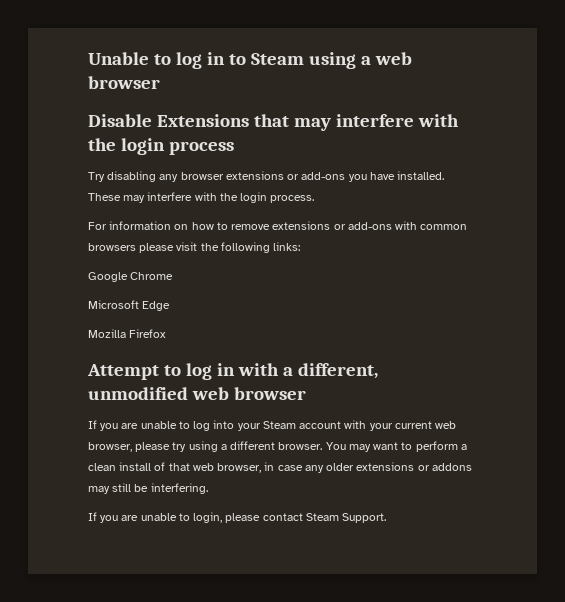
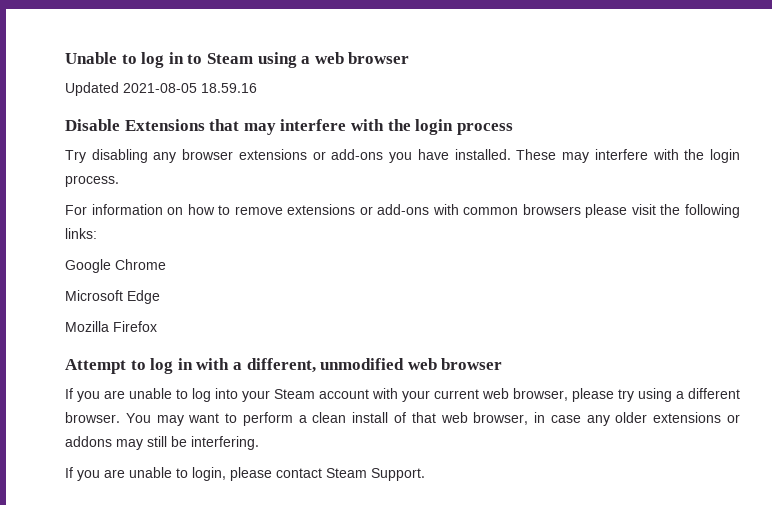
+ Updated 2021-08-05 18.59.16

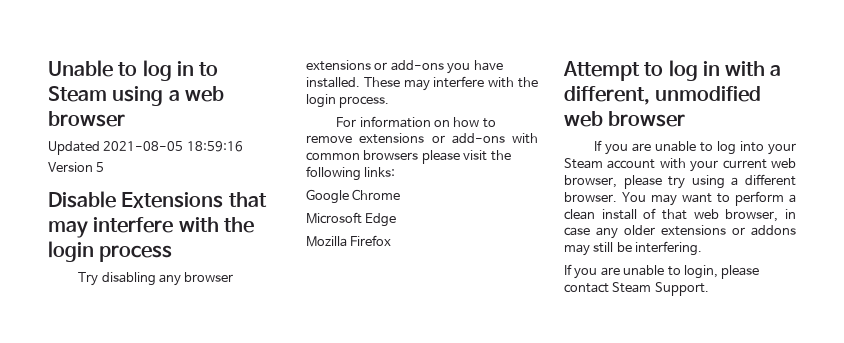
- Updated 2021-08-05 18.59.16
+ Updated 2021-08-05 18:59:16
+ Version 5

